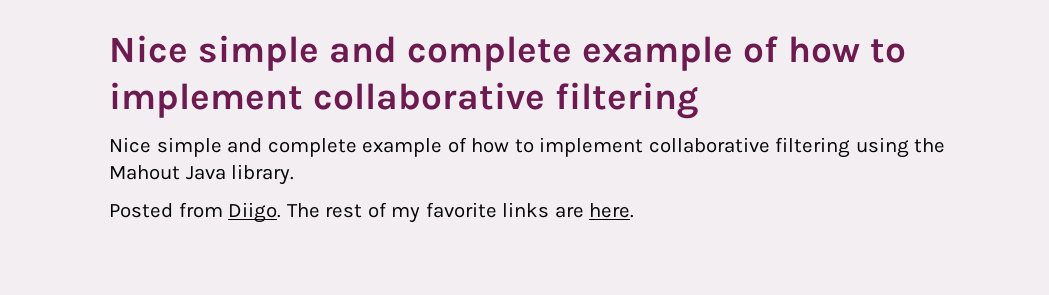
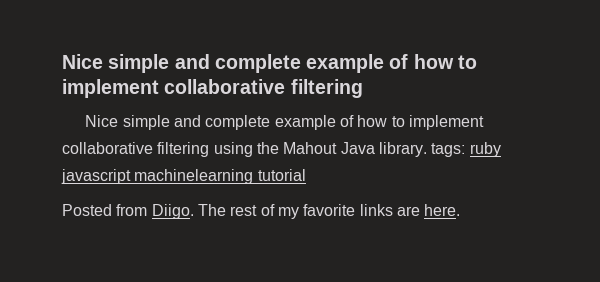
- Nice simple and complete example of how to implement collaborative filtering using the Mahout Java library.
+ Nice simple and complete example of how to implement collaborative filtering using the Mahout Java library. tags: ruby javascript machinelearning tutorial

